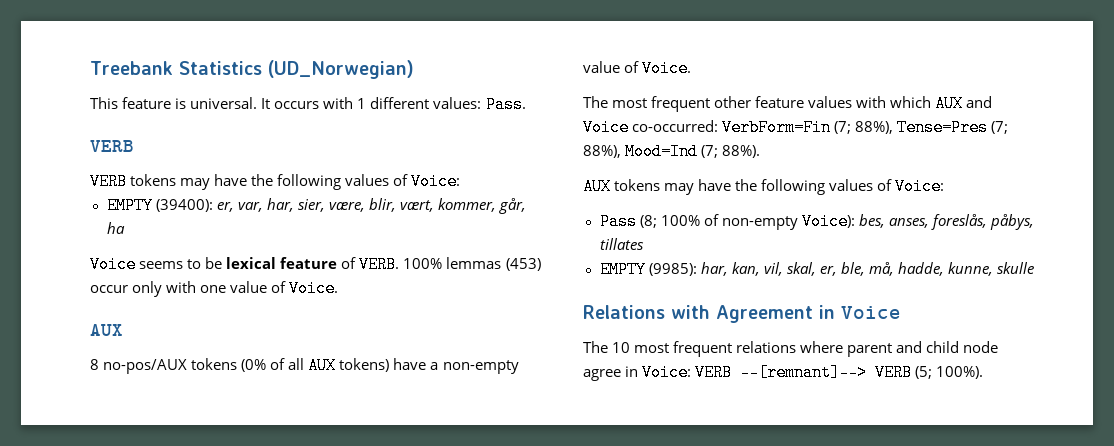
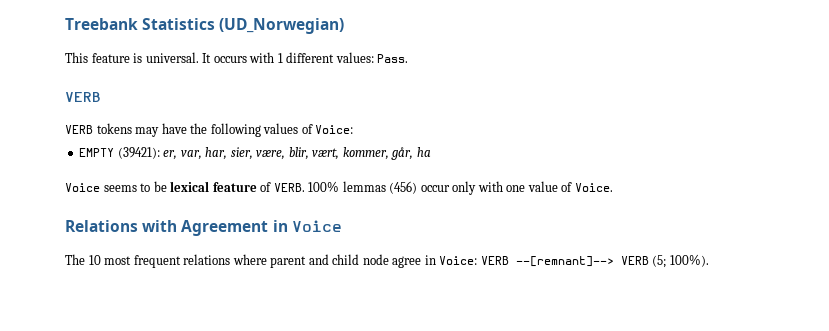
- EMPTY (39400): er, var, har, sier, være, blir, vært, kommer, går, ha
+ EMPTY (39421): er, var, har, sier, være, blir, vært, kommer, går, ha
- 100% lemmas (453) occur only with one value of Voice.
- AUX
- 8 no-pos/AUX tokens (0% of all AUX tokens) have a non-empty value of Voice.
- The most frequent other feature values with which AUX and Voice co-occurred: VerbForm=Fin (7; 88%), Tense=Pres (7; 88%), Mood=Ind (7; 88%).
- AUX tokens may have the following values of Voice:
- Pass (8; 100% of non-empty Voice): bes, anses, foreslås, påbys, tillates
- EMPTY (9985): har, kan, vil, skal, er, ble, må, hadde, kunne, skulle
+ 100% lemmas (456) occur only with one value of Voice.

